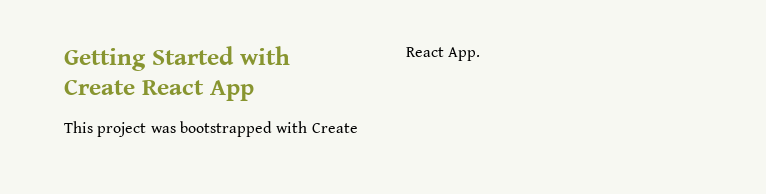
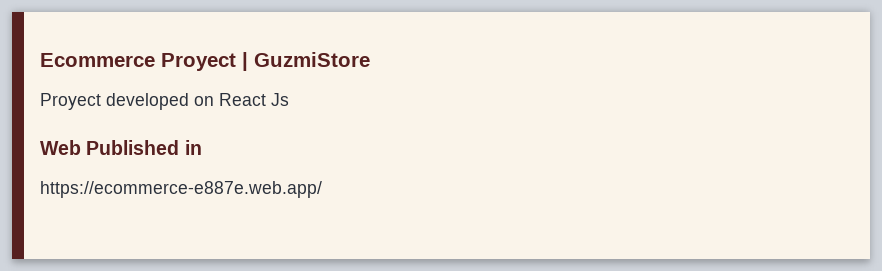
- Getting Started with Create React App
- This project was bootstrapped with Create React App.
+ Ecommerce Proyect | GuzmiStore
+ Proyect developed on React Js
+ Web Published in
+ https://ecommerce-e887e.web.app/

